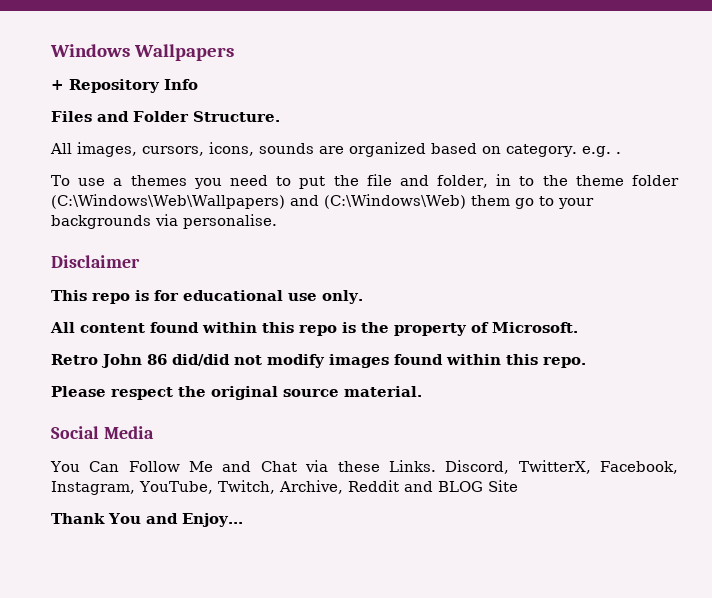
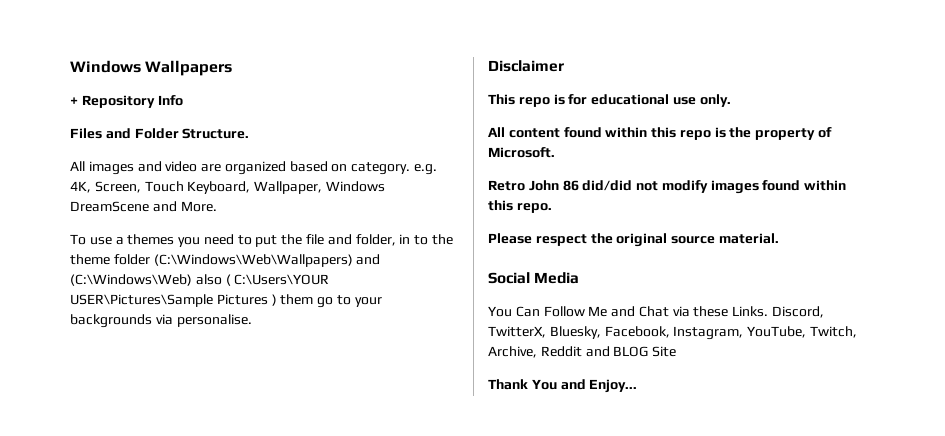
- All images, cursors, icons, sounds are organized based on category. e.g. .
+ All images and video are organized based on category. e.g. 4K, Screen, Touch Keyboard, Wallpaper, Windows DreamScene and More.
- To use a themes you need to put the file and folder, in to the theme folder (C:\Windows\Web\Wallpapers) and (C:\Windows\Web) them go to your backgrounds via personalise.
+ To use a themes you need to put the file and folder, in to the theme folder (C:\Windows\Web\Wallpapers) and (C:\Windows\Web) also ( C:\Users\YOUR USER\Pictures\Sample Pictures ) them go to your backgrounds via personalise.
- Discord, TwitterX, Facebook, Instagram, YouTube, Twitch, Archive, Reddit and BLOG Site
+ Discord, TwitterX, Bluesky, Facebook, Instagram, YouTube, Twitch, Archive, Reddit and BLOG Site

